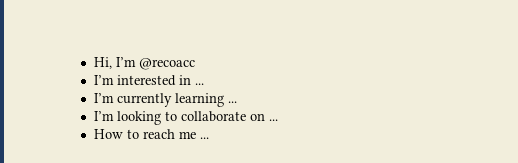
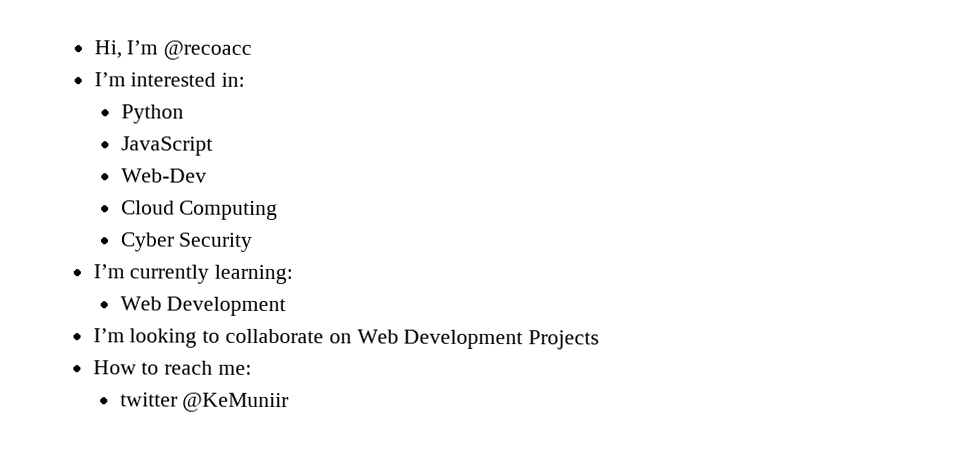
- I’m interested in ...
+ I’m interested in:
+ Python
+ JavaScript
+ Web-Dev
+ Cloud Computing
+ Cyber Security
- I’m currently learning ...
+ I’m currently learning:
+ Web Development
- I’m looking to collaborate on ...
+ I’m looking to collaborate on Web Development Projects
- How to reach me ...
+ How to reach me:
+ twitter @KeMuniir

